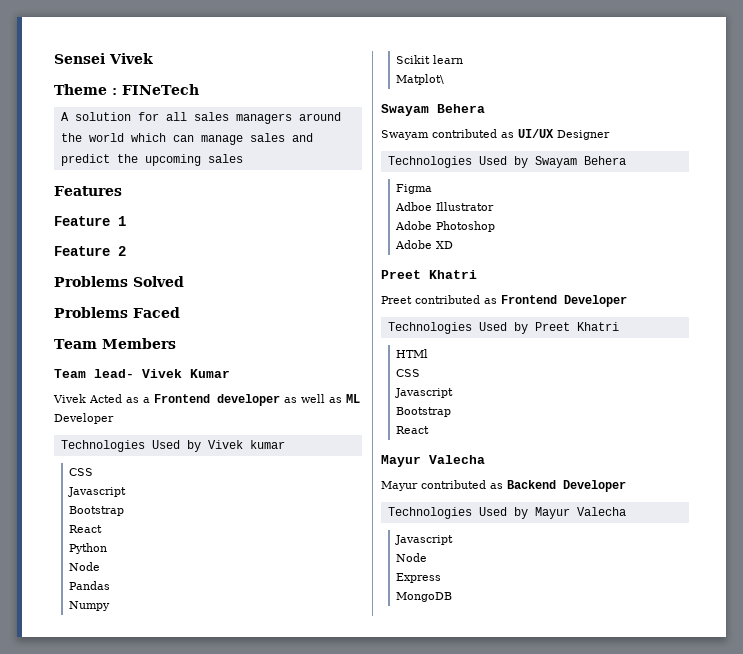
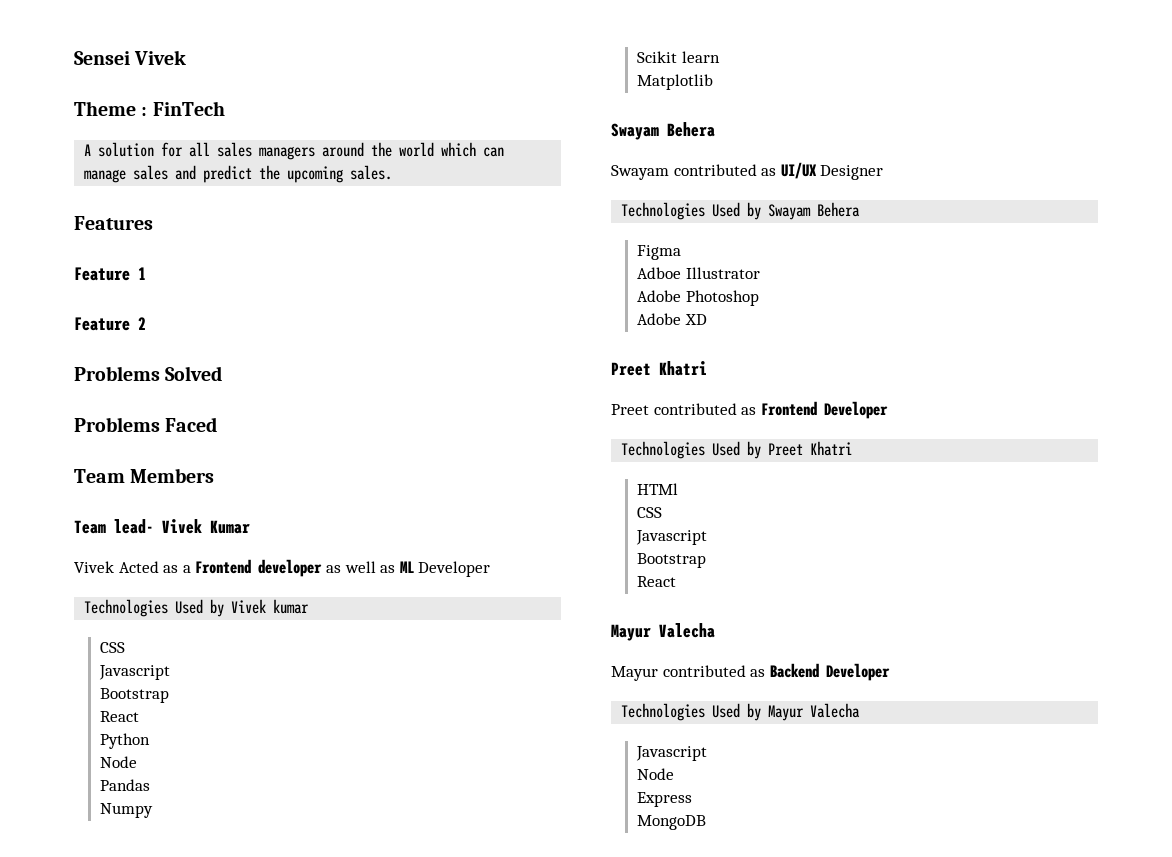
- Theme : FINeTech
+ Theme : FinTech
- A solution for all sales managers around the world which can manage sales and predict the upcoming sales
+ A solution for all sales managers around the world which can manage sales and predict the upcoming sales.
- Matplot\
+ Matplotlib

